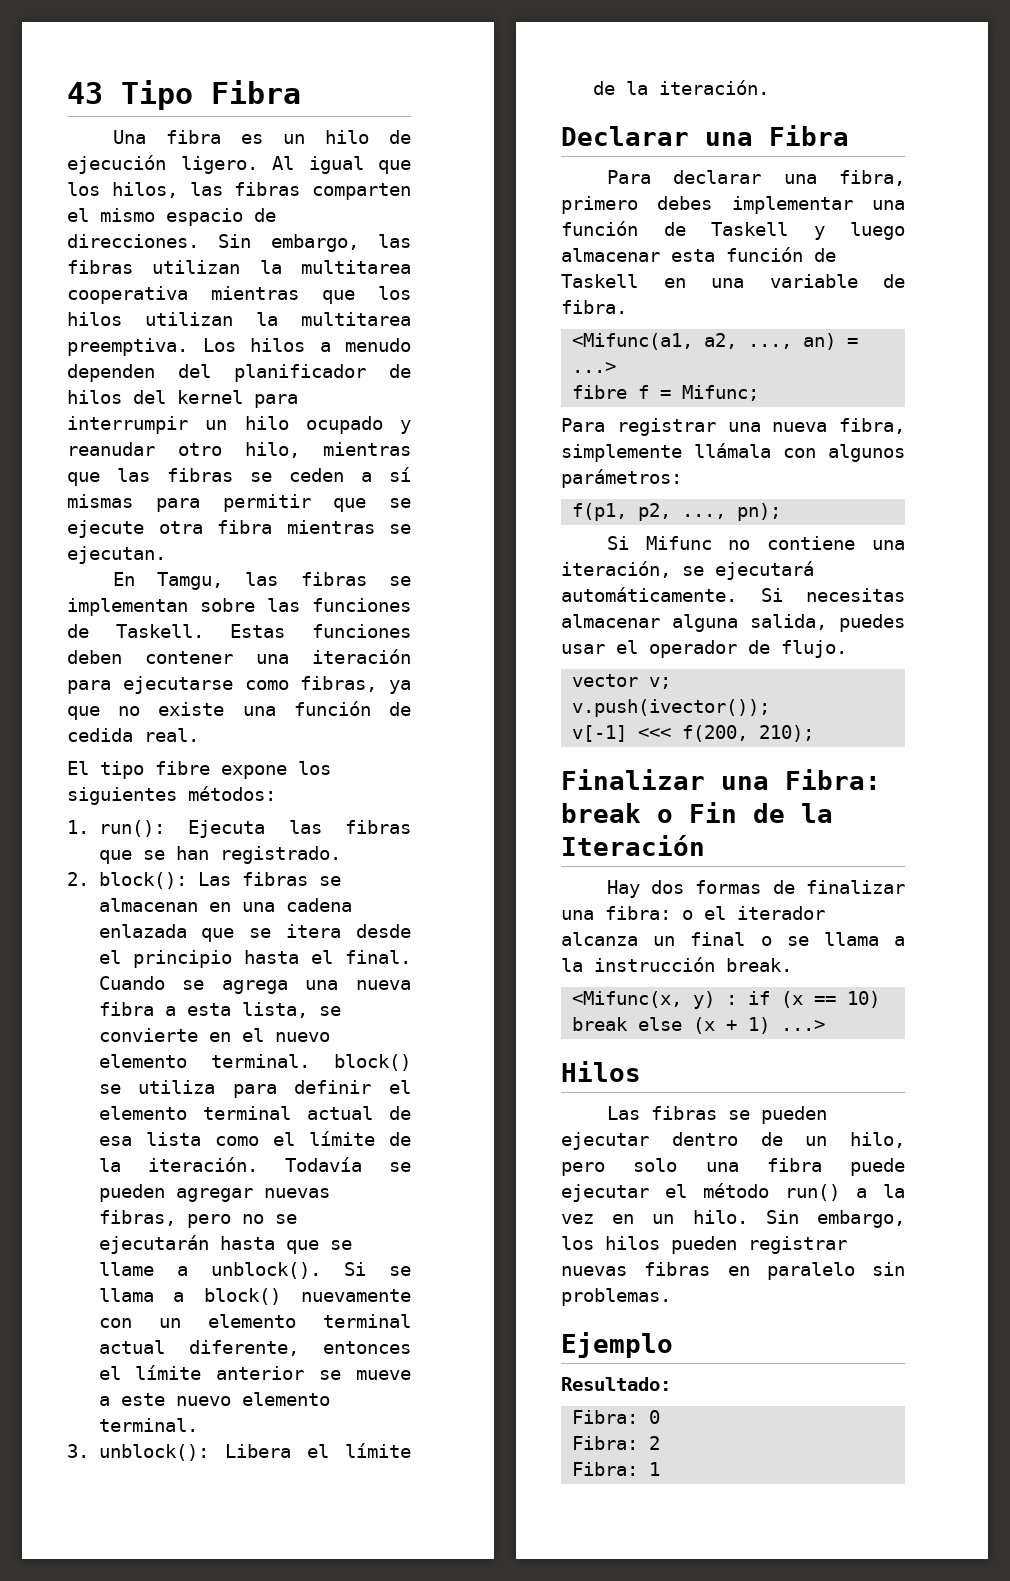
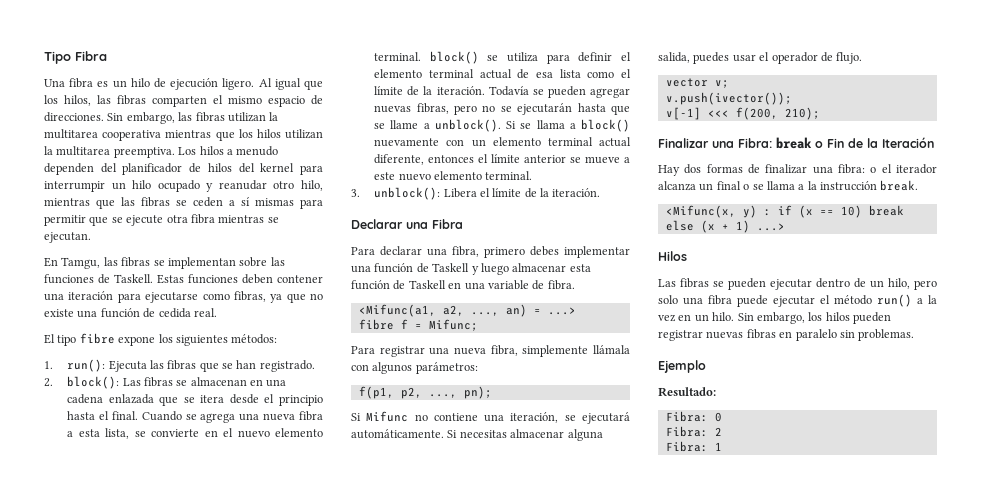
- 43 Tipo Fibra
+ Tipo Fibra

